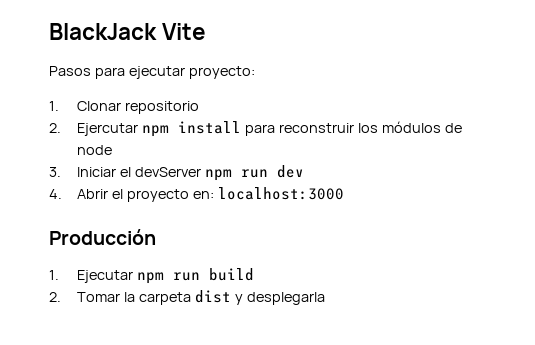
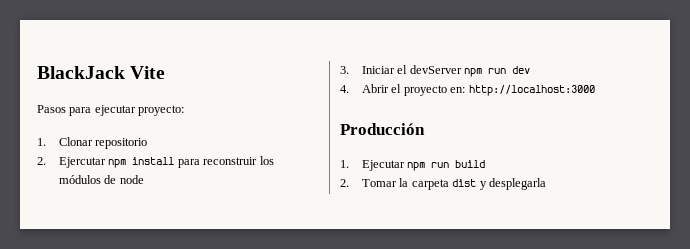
- 4. Abrir el proyecto en: localhost:3000
+ 4. Abrir el proyecto en: http://localhost:3000

